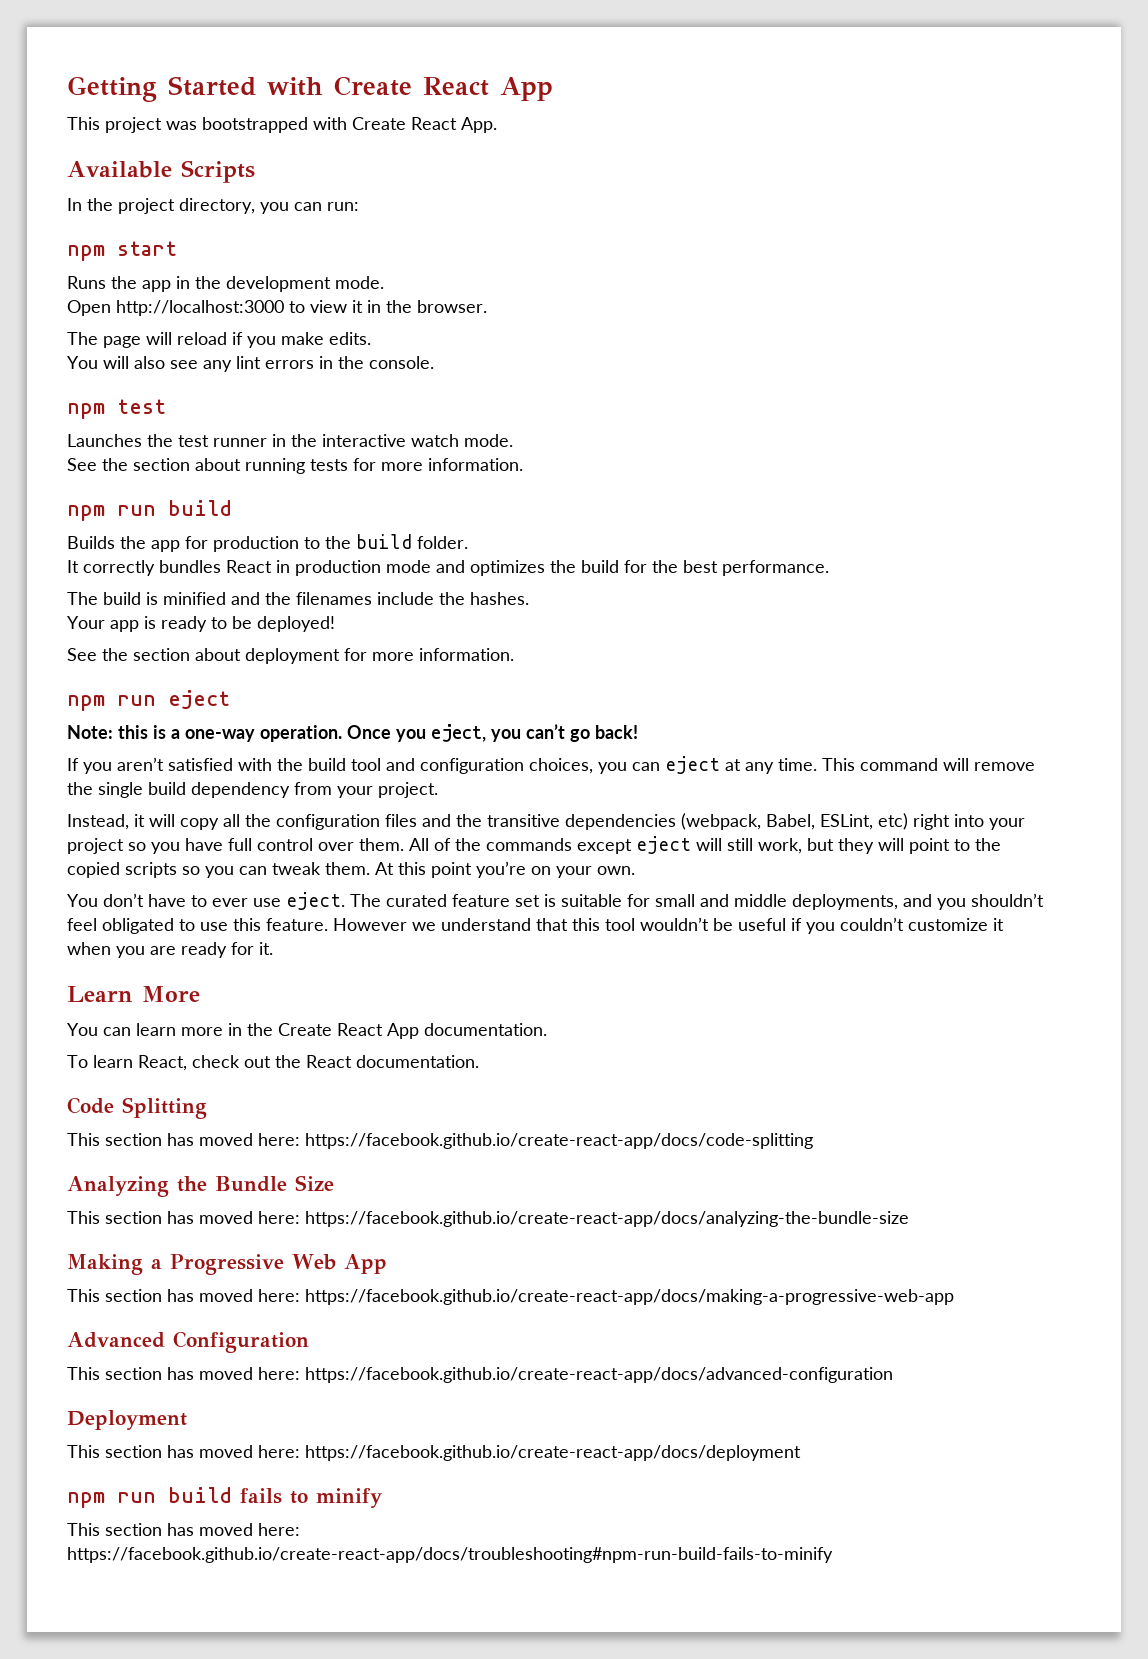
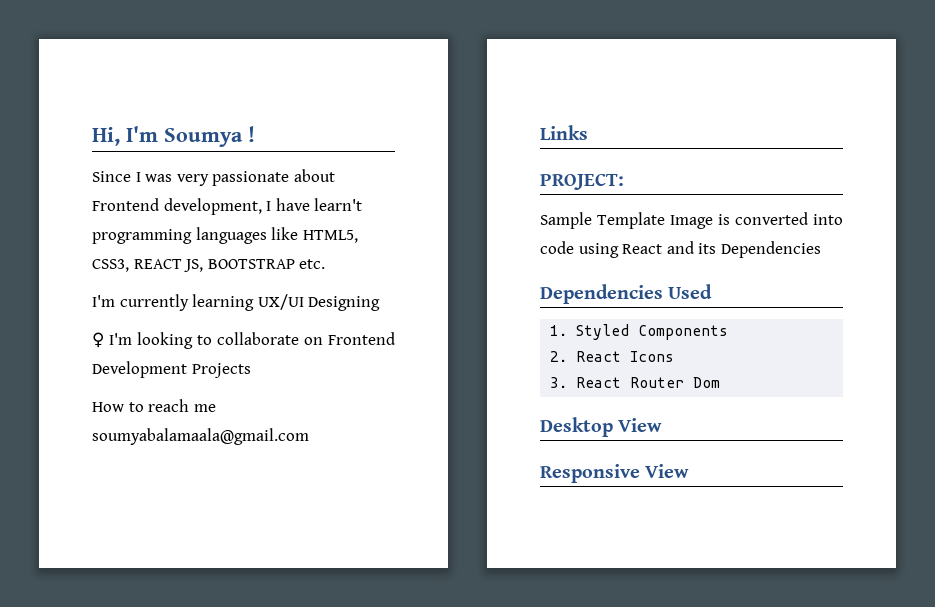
- Getting Started with Create React App
- This project was bootstrapped with Create React App.
- Available Scripts
- In the project directory, you can run:
- npm start
- Runs the app in the development mode.
- Open http://localhost:3000 to view it in the browser.
- The page will reload if you make edits.
- You will also see any lint errors in the console.
- npm test
- Launches the test runner in the interactive watch mode.
- See the section about running tests for more information.
- npm run build
- Builds the app for production to the build folder.
- It correctly bundles React in production mode and optimizes the build for the best performance.
- The build is minified and the filenames include the hashes.
- Your app is ready to be deployed!
- See the section about deployment for more information.
- npm run eject
- Note: this is a one-way operation. Once you eject, you can’t go back!
- If you aren’t satisfied with the build tool and configuration choices, you can eject at any time. This command will remove the single build dependency from your project.
- Instead, it will copy all the configuration files and the transitive dependencies (webpack, Babel, ESLint, etc) right into your project so you have full control over them. All of the commands except eject will still work, but they will point to the copied scripts so you can tweak them. At this point you’re on your own.
- You don’t have to ever use eject. The curated feature set is suitable for small and middle deployments, and you shouldn’t feel obligated to use this feature. However we understand that this tool wouldn’t be useful if you couldn’t customize it when you are ready for it.
- Learn More
- You can learn more in the Create React App documentation.
- To learn React, check out the React documentation.
- Code Splitting
- This section has moved here: https://facebook.github.io/create-react-app/docs/code-splitting
- Analyzing the Bundle Size
- This section has moved here: https://facebook.github.io/create-react-app/docs/analyzing-the-bundle-size
- Making a Progressive Web App
- This section has moved here: https://facebook.github.io/create-react-app/docs/making-a-progressive-web-app
- Advanced Configuration
- This section has moved here: https://facebook.github.io/create-react-app/docs/advanced-configuration
- Deployment
- This section has moved here: https://facebook.github.io/create-react-app/docs/deployment
- npm run build fails to minify
- This section has moved here: https://facebook.github.io/create-react-app/docs/troubleshooting#npm-run-build-fails-to-minify
+ Hi, I'm Soumya !
+ Since I was very passionate about Frontend development, I have learn't programming languages like HTML5, CSS3, REACT JS, BOOTSTRAP etc.
+ I'm currently learning UX/UI Designing
+ ♀ I'm looking to collaborate on Frontend Development Projects
+ How to reach me soumyabalamaala@gmail.com
+ Links
+ PROJECT:
+ Sample Template Image is converted into code using React and its Dependencies
+ Dependencies Used
+ 1. Styled Components
+ 2. React Icons
+ 3. React Router Dom
+ Desktop View
+ Responsive View

